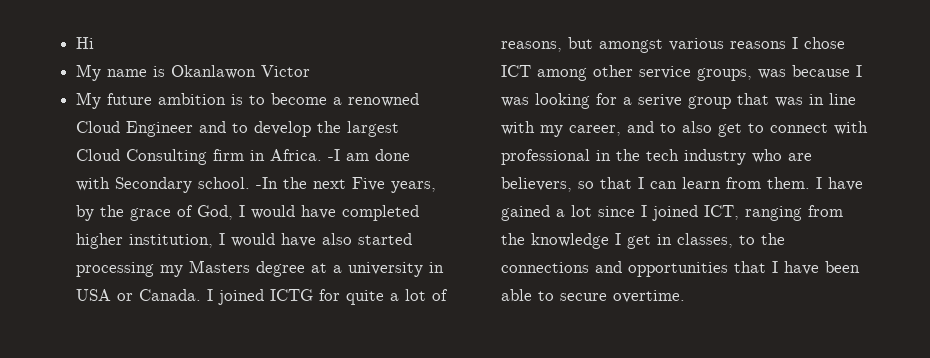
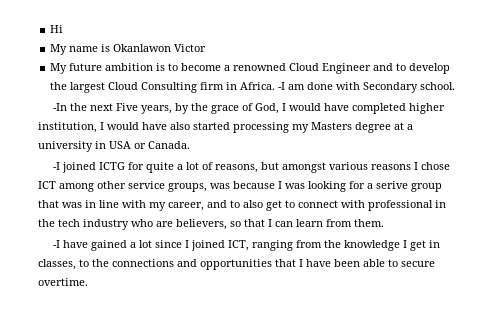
- -I am done with Secondary school. -In the next Five years, by the grace of God, I would have completed higher institution, I would have also started processing my Masters degree at a university in USA or Canada. I joined ICTG for quite a lot of reasons, but amongst various reasons I chose ICT among other service groups, was because I was looking for a serive group that was in line with my career, and to also get to connect with professional in the tech industry who are believers, so that I can learn from them. I have gained a lot since I joined ICT, ranging from the knowledge I get in classes, to the connections and opportunities that I have been able to secure overtime.
+ -I am done with Secondary school.
+ -In the next Five years, by the grace of God, I would have completed higher institution, I would have also started processing my Masters degree at a university in USA or Canada.
+ -I joined ICTG for quite a lot of reasons, but amongst various reasons I chose ICT among other service groups, was because I was looking for a serive group that was in line with my career, and to also get to connect with professional in the tech industry who are believers, so that I can learn from them.
+ -I have gained a lot since I joined ICT, ranging from the knowledge I get in classes, to the connections and opportunities that I have been able to secure overtime.

